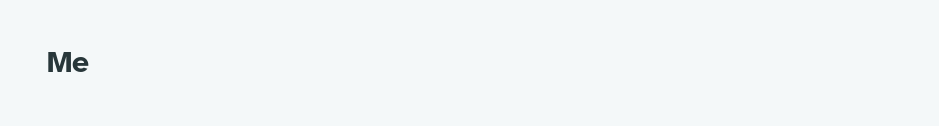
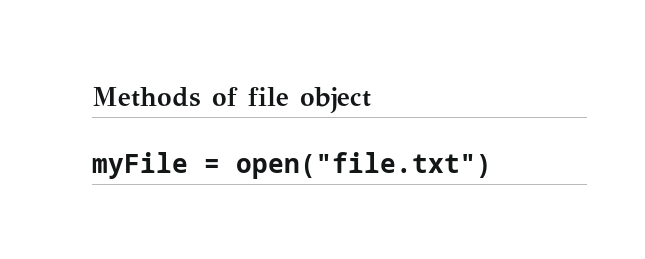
- Me
+ Methods of file object
+ myFile = open("file.txt")

